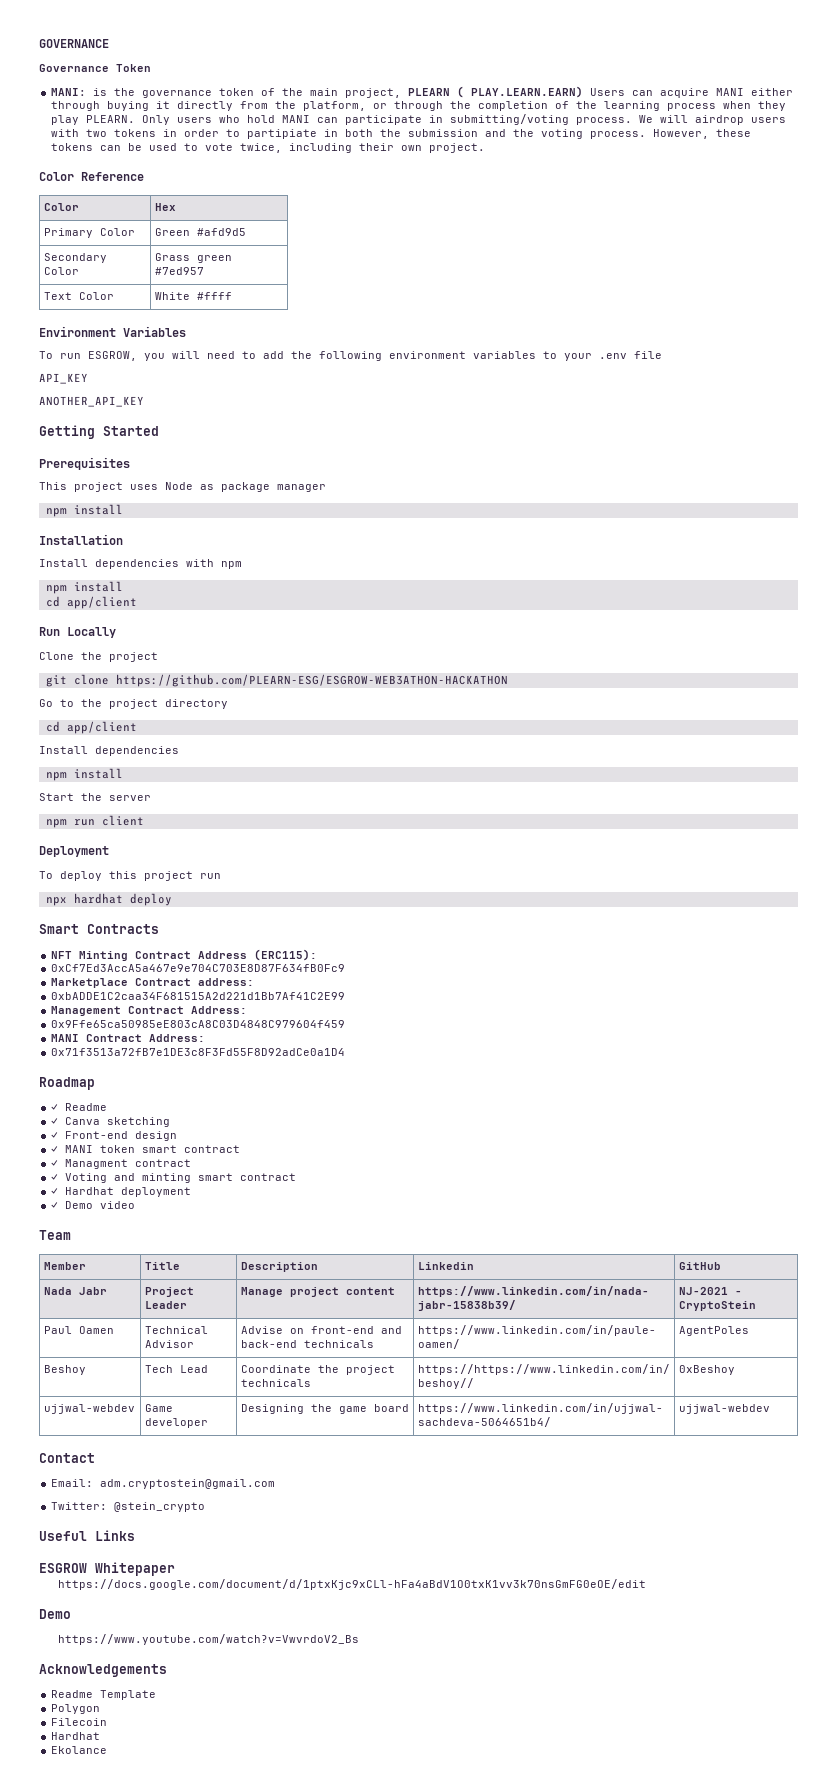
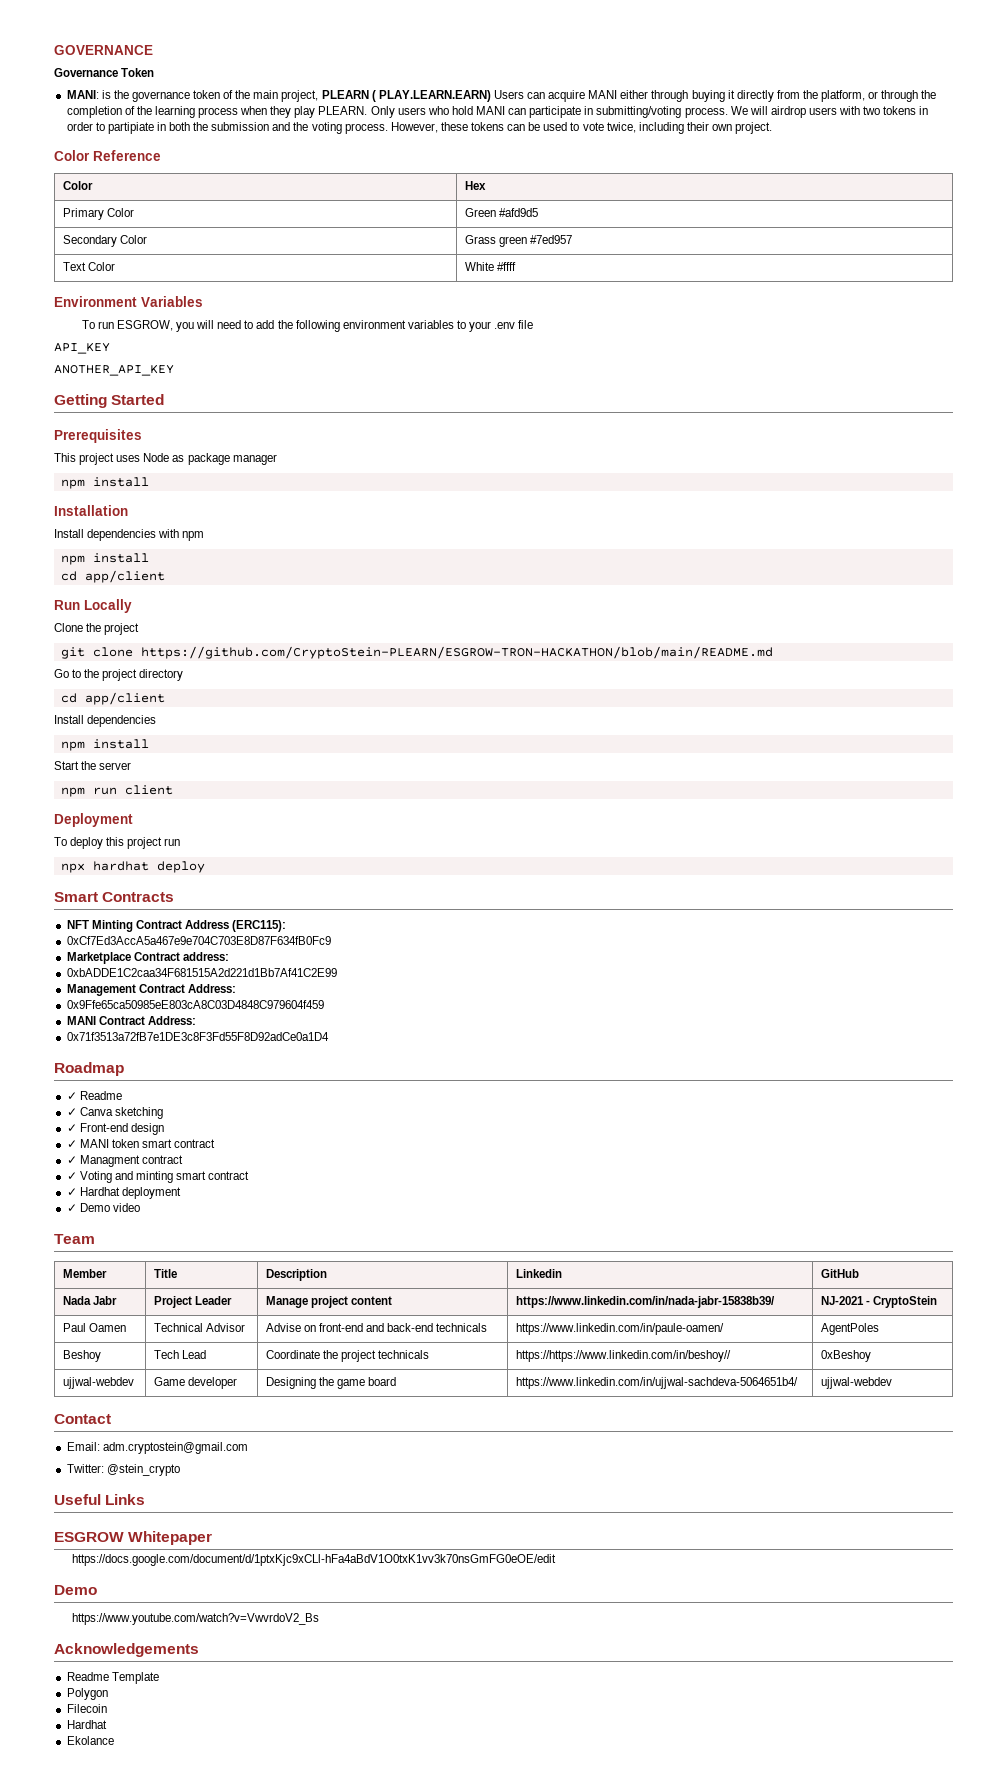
- git clone https://github.com/PLEARN-ESG/ESGROW-WEB3ATHON-HACKATHON
+ git clone https://github.com/CryptoStein-PLEARN/ESGROW-TRON-HACKATHON/blob/main/README.md

